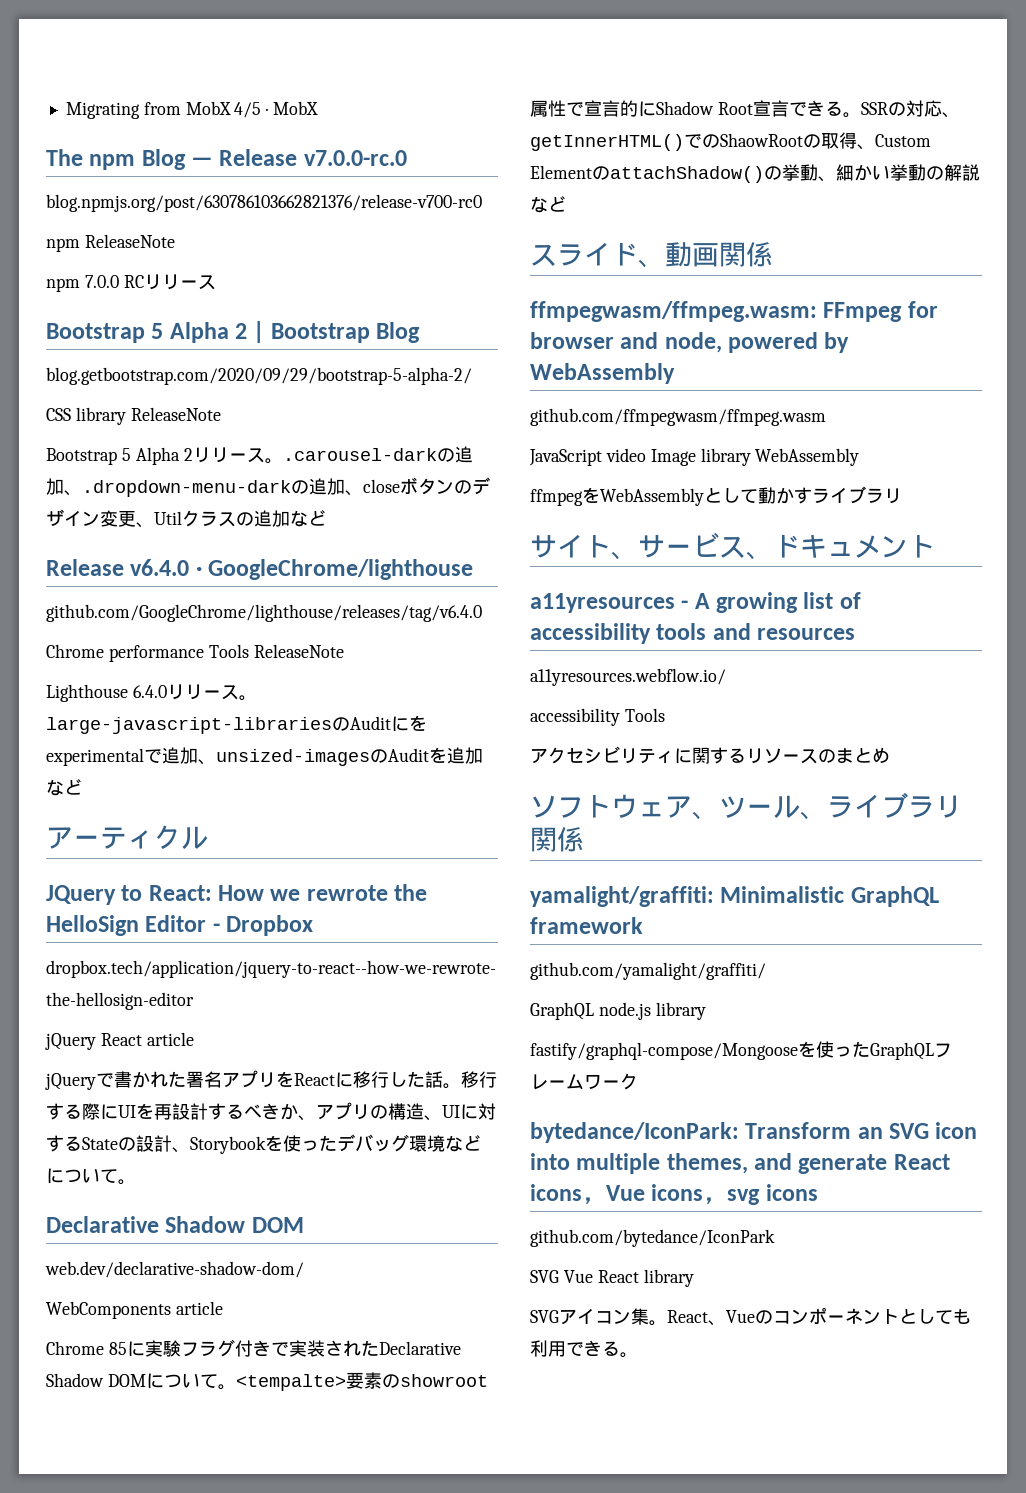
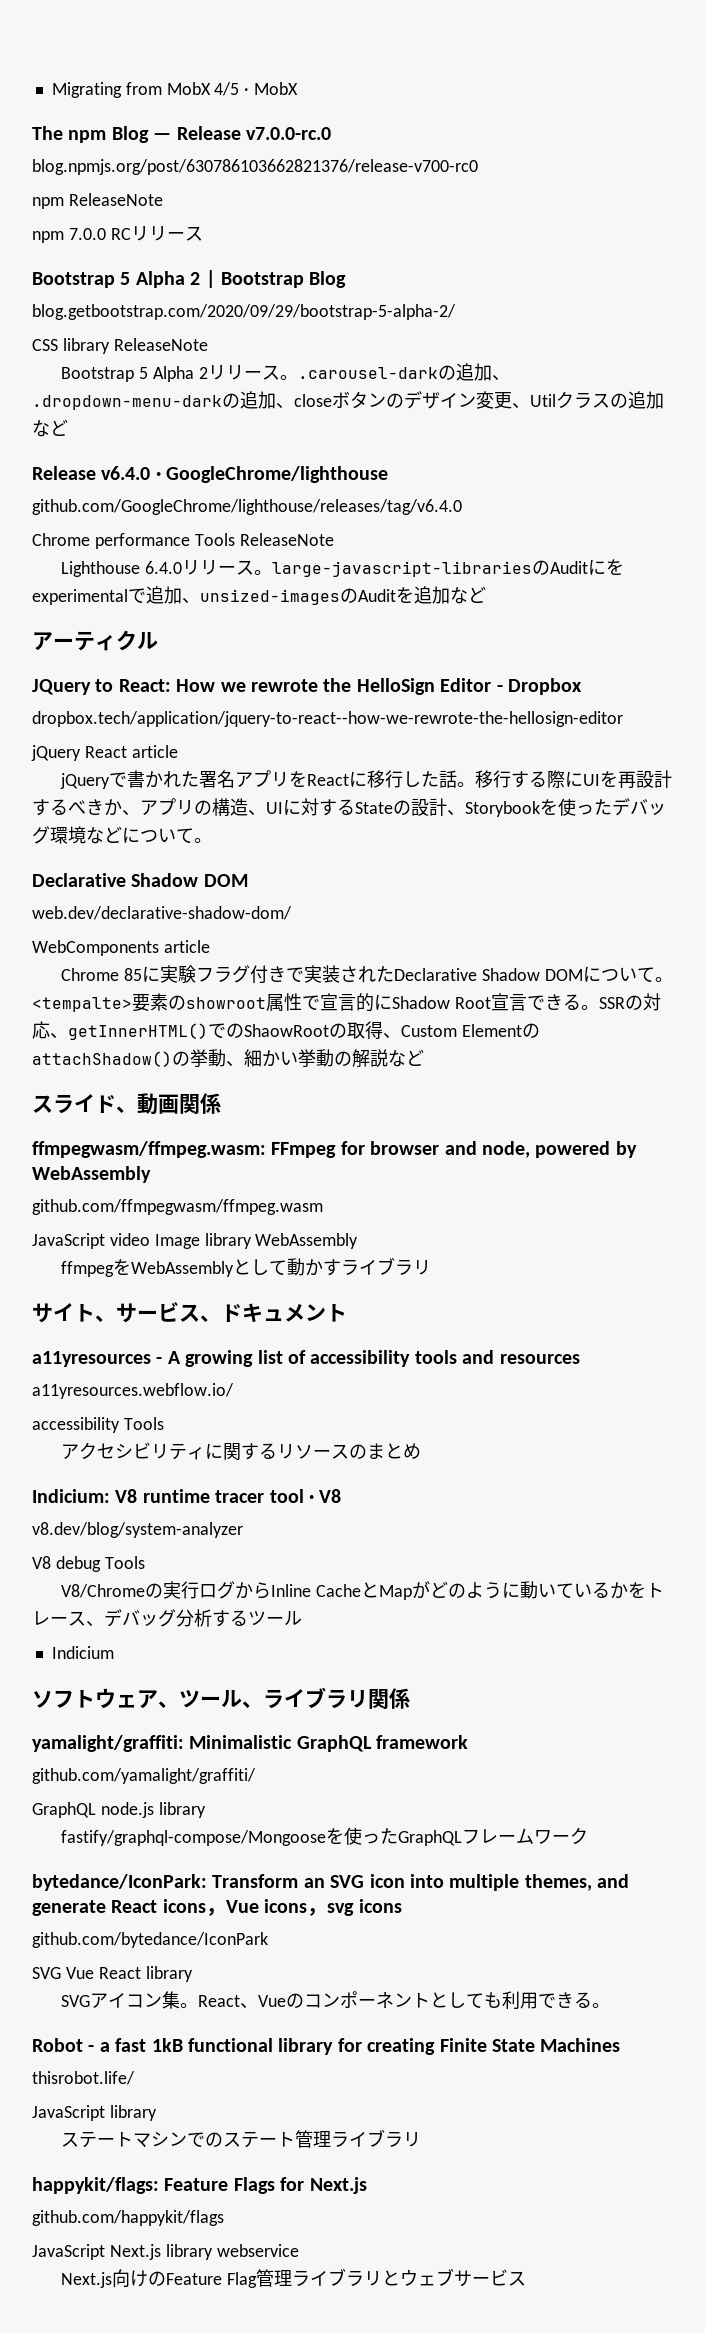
+ Indicium: V8 runtime tracer tool · V8
+ v8.dev/blog/system-analyzer
+ V8 debug Tools
+ V8/Chromeの実行ログからInline CacheとMapがどのように動いているかをトレース、デバッグ分析するツール
+ Indicium
+ Robot - a fast 1kB functional library for creating Finite State Machines
+ thisrobot.life/
+ JavaScript library
+ ステートマシンでのステート管理ライブラリ
+ happykit/flags: Feature Flags for Next.js
+ github.com/happykit/flags
+ JavaScript Next.js library webservice
+ Next.js向けのFeature Flag管理ライブラリとウェブサービス

